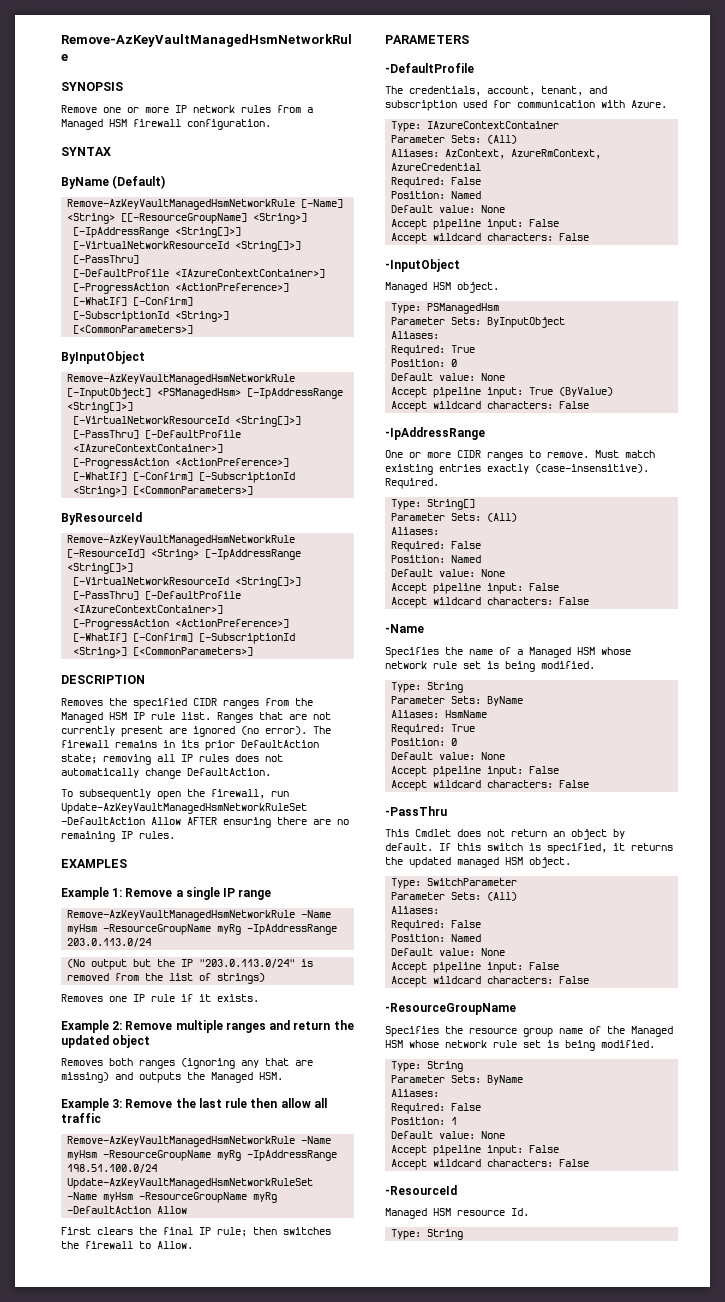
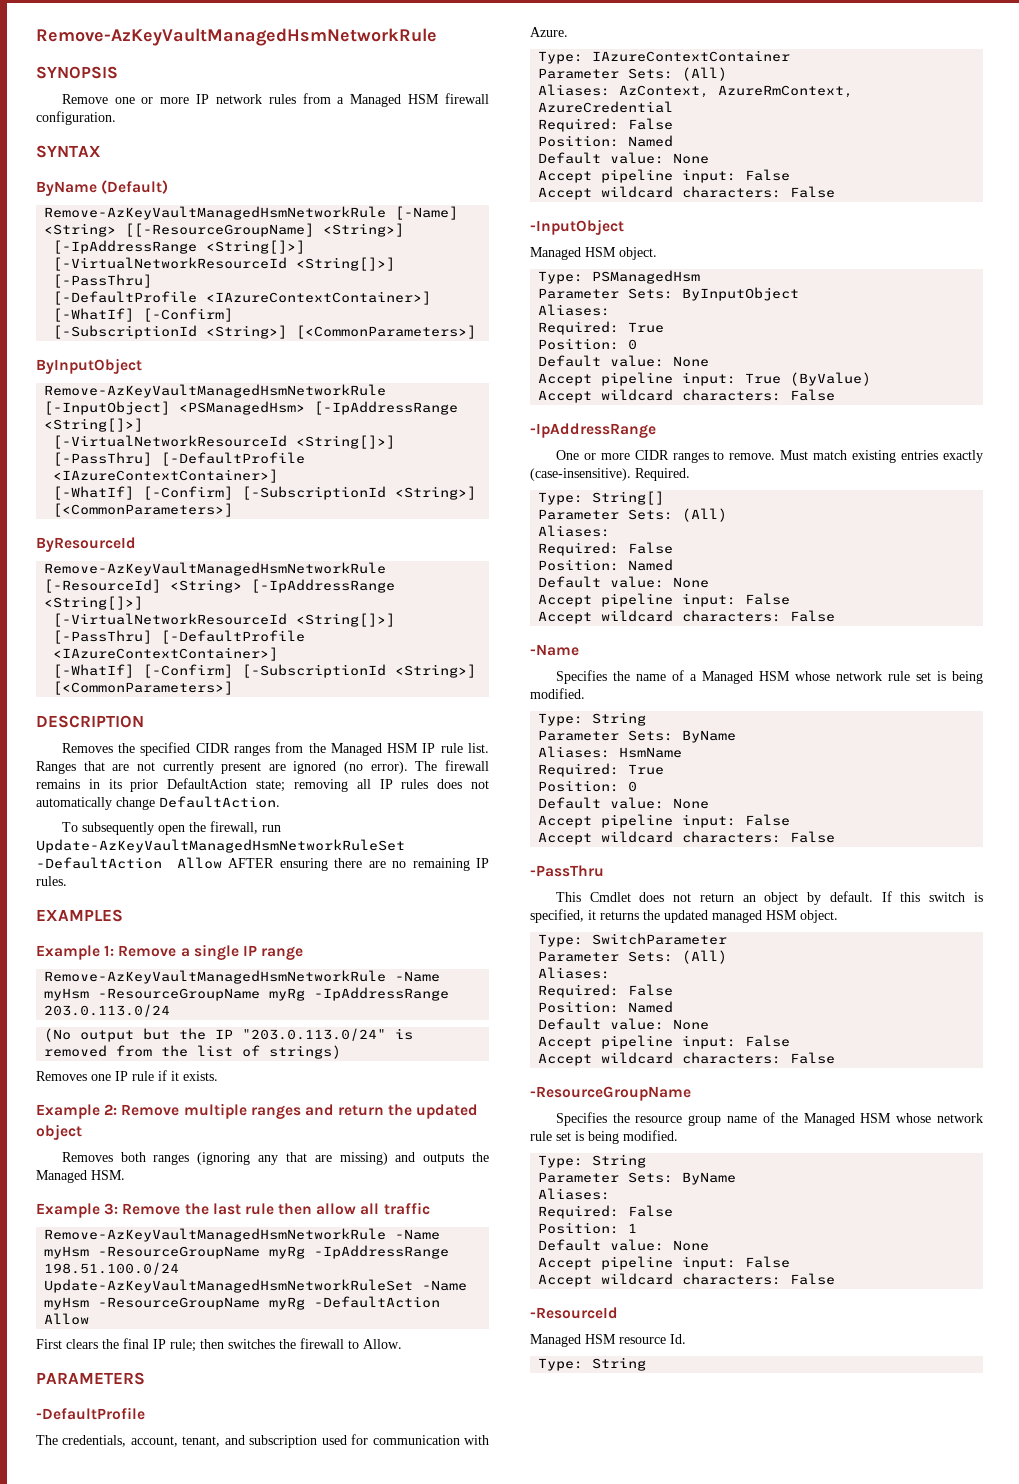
- [-DefaultProfile <IAzureContextContainer>] [-ProgressAction <ActionPreference>] [-WhatIf] [-Confirm]
+ [-DefaultProfile <IAzureContextContainer>] [-WhatIf] [-Confirm]
  Remove-AzKeyVaultManagedHsmNetworkRule [-InputObject] <PSManagedHsm> [-IpAddressRange <String[]>]
  [-VirtualNetworkResourceId <String[]>] [-PassThru] [-DefaultProfile <IAzureContextContainer>]
- [-ProgressAction <ActionPreference>] [-WhatIf] [-Confirm] [-SubscriptionId <String>] [<CommonParameters>]
+ [-WhatIf] [-Confirm] [-SubscriptionId <String>] [<CommonParameters>]
  Remove-AzKeyVaultManagedHsmNetworkRule [-ResourceId] <String> [-IpAddressRange <String[]>]
  [-VirtualNetworkResourceId <String[]>] [-PassThru] [-DefaultProfile <IAzureContextContainer>]
- [-ProgressAction <ActionPreference>] [-WhatIf] [-Confirm] [-SubscriptionId <String>] [<CommonParameters>]
+ [-WhatIf] [-Confirm] [-SubscriptionId <String>] [<CommonParameters>]

